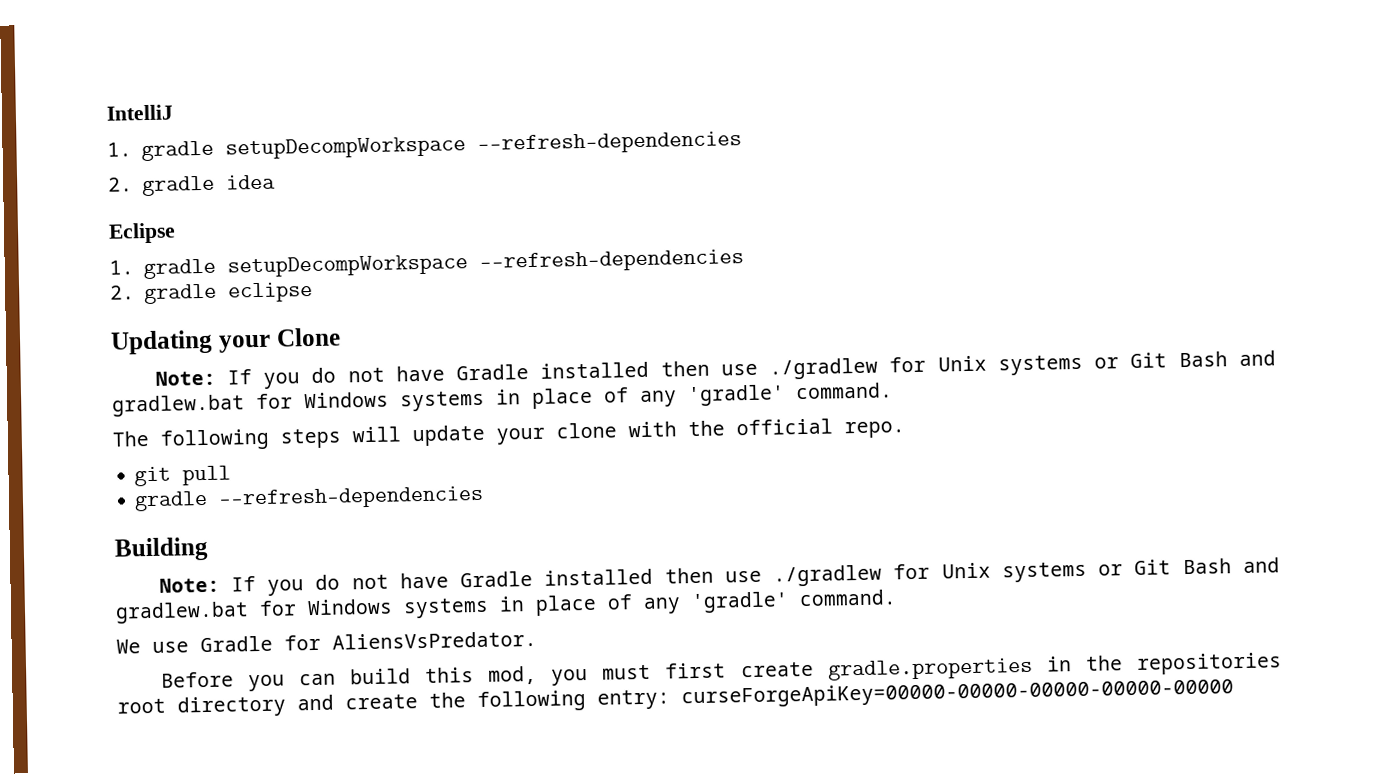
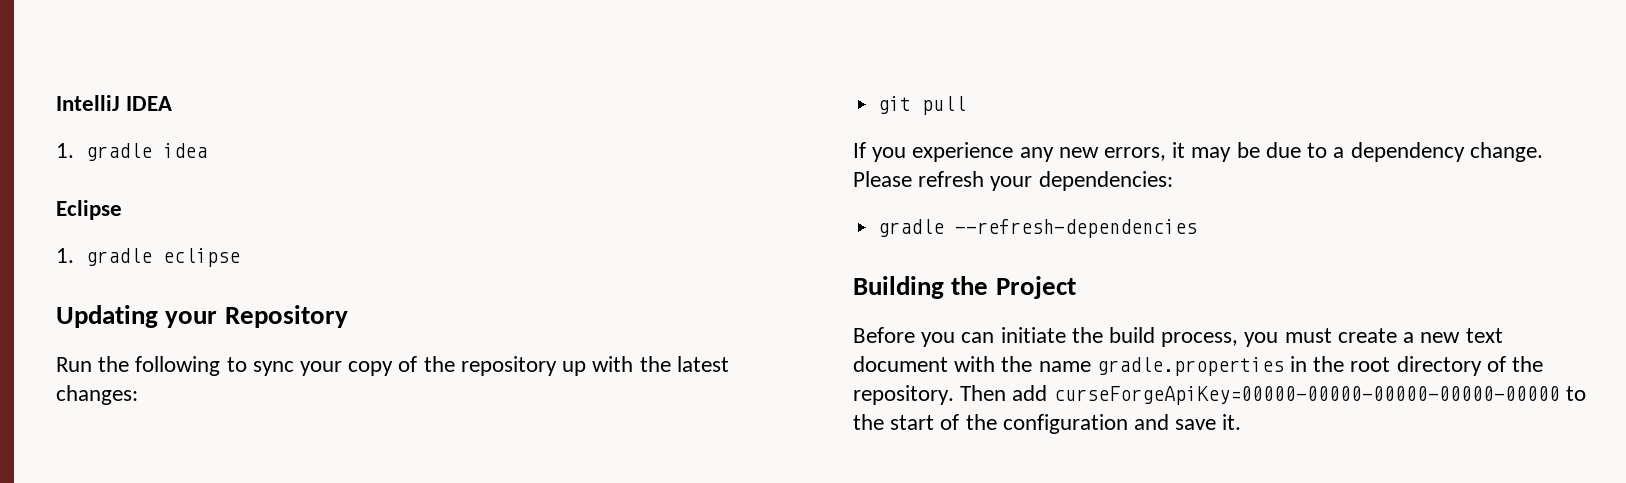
- IntelliJ
- 1. gradle setupDecompWorkspace --refresh-dependencies
- 2. gradle idea
+ IntelliJ IDEA
+ 1. gradle idea
  Eclipse
- 1. gradle setupDecompWorkspace --refresh-dependencies
- 2. gradle eclipse
+ 1. gradle eclipse
- Updating your Clone
- Note: If you do not have Gradle installed then use ./gradlew for Unix systems or Git Bash and gradlew.bat for Windows systems in place of any 'gradle' command.
- The following steps will update your clone with the official repo.
+ Updating your Repository
+ Run the following to sync your copy of the repository up with the latest changes:
  git pull
+ If you experience any new errors, it may be due to a dependency change. Please refresh your dependencies:
  gradle --refresh-dependencies
- Building
- Note: If you do not have Gradle installed then use ./gradlew for Unix systems or Git Bash and gradlew.bat for Windows systems in place of any 'gradle' command.
- We use Gradle for AliensVsPredator.
- Before you can build this mod, you must first create gradle.properties in the repositories root directory and create the following entry: curseForgeApiKey=00000-00000-00000-00000-00000
+ Building the Project
+ Before you can initiate the build process, you must create a new text document with the name gradle.properties in the root directory of the repository. Then add curseForgeApiKey=00000-00000-00000-00000-00000 to the start of the configuration and save it.

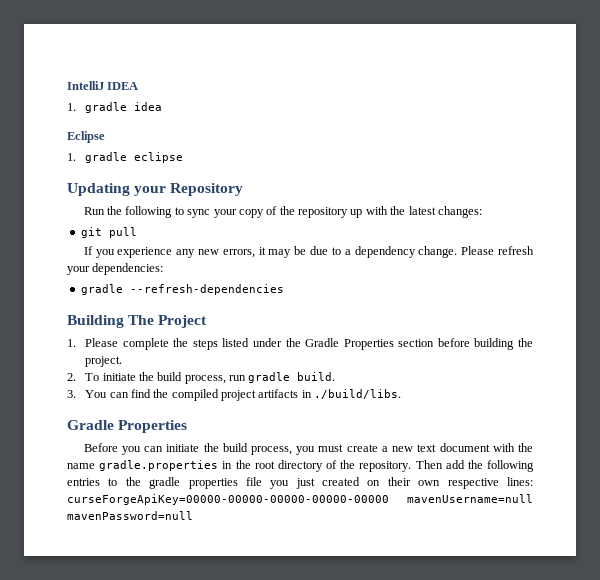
- Building the Project
+ Building The Project
+ 1. Please complete the steps listed under the Gradle Properties section before building the project.
+ 2. To initiate the build process, run gradle build.
+ 3. You can find the compiled project artifacts in ./build/libs.
+ Gradle Properties
- Then add curseForgeApiKey=00000-00000-00000-00000-00000 to the start of the configuration and save it.
+ Then add the following entries to the gradle properties file you just created on their own respective lines: curseForgeApiKey=00000-00000-00000-00000-00000 mavenUsername=null mavenPassword=null

